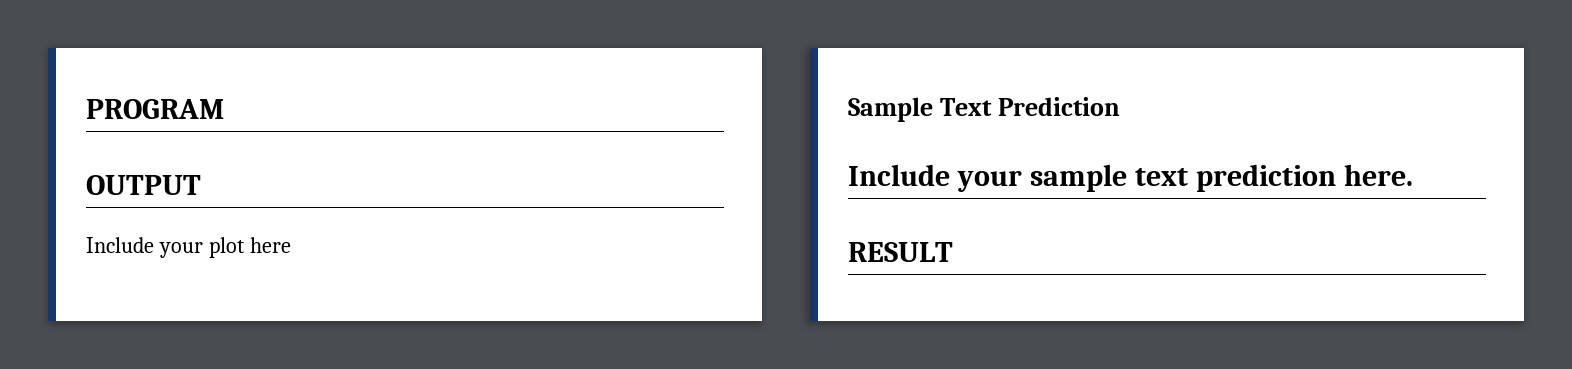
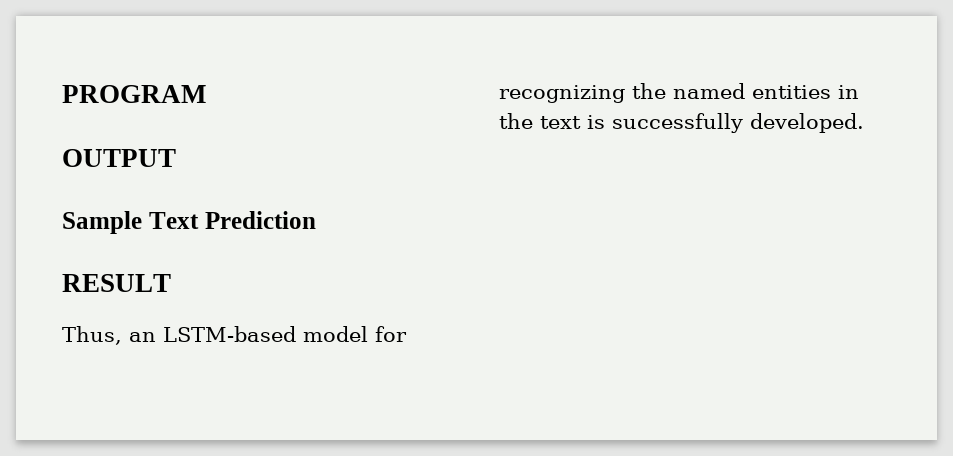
- Include your plot here
- Include your sample text prediction here.
  RESULT
+ Thus, an LSTM-based model for recognizing the named entities in the text is successfully developed.

